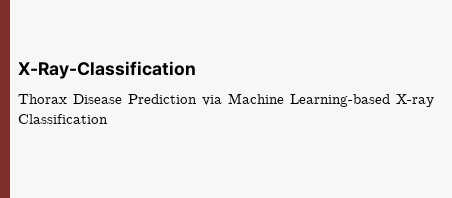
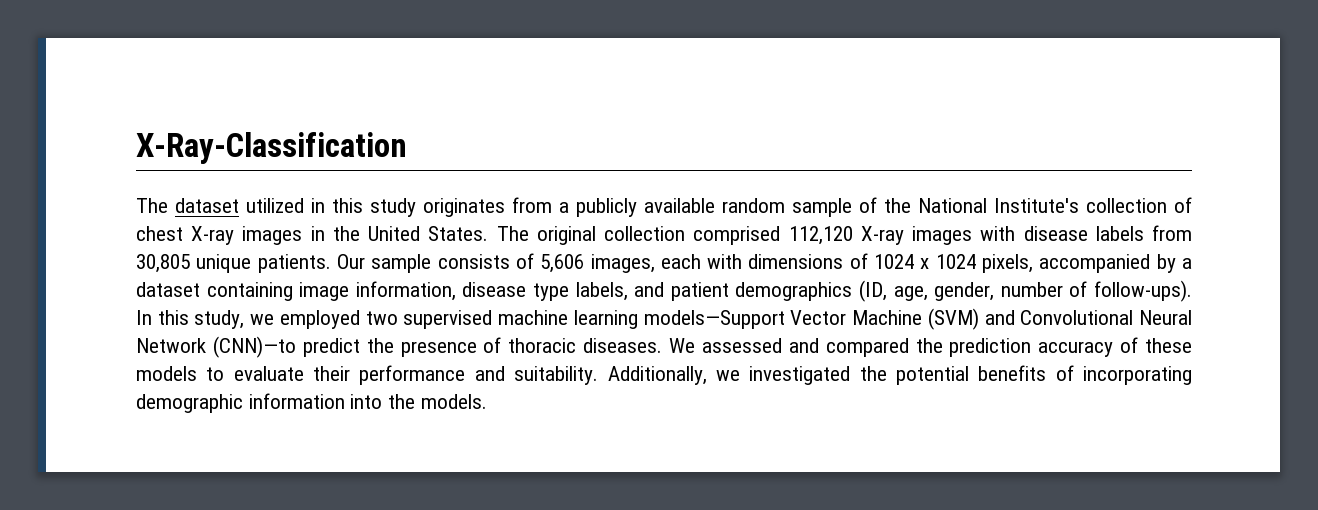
- Thorax Disease Prediction via Machine Learning-based X-ray Classification
+ The dataset utilized in this study originates from a publicly available random sample of the National Institute's collection of chest X-ray images in the United States. The original collection comprised 112,120 X-ray images with disease labels from 30,805 unique patients. Our sample consists of 5,606 images, each with dimensions of 1024 x 1024 pixels, accompanied by a dataset containing image information, disease type labels, and patient demographics (ID, age, gender, number of follow-ups). In this study, we employed two supervised machine learning models—Support Vector Machine (SVM) and Convolutional Neural Network (CNN)—to predict the presence of thoracic diseases. We assessed and compared the prediction accuracy of these models to evaluate their performance and suitability. Additionally, we investigated the potential benefits of incorporating demographic information into the models.

